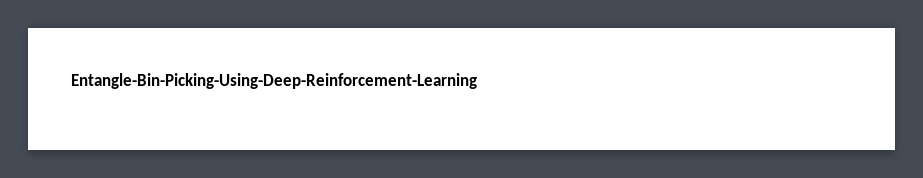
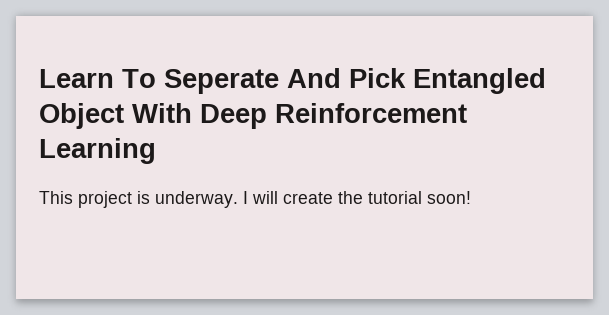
- Entangle-Bin-Picking-Using-Deep-Reinforcement-Learning
+ Learn To Seperate And Pick Entangled Object With Deep Reinforcement Learning
+ This project is underway. I will create the tutorial soon!

